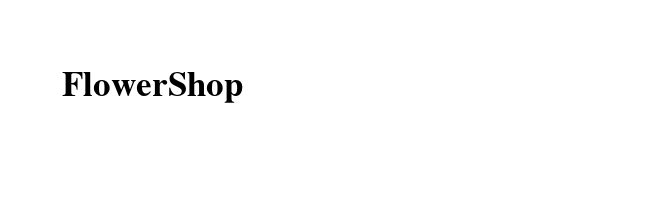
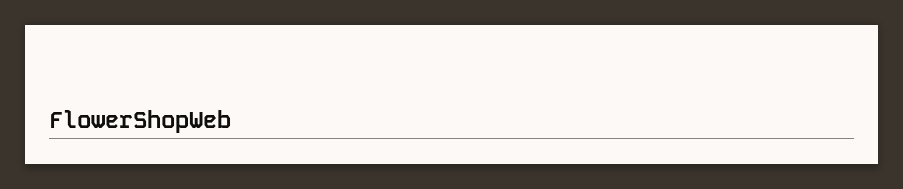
- FlowerShop
+ FlowerShopWeb

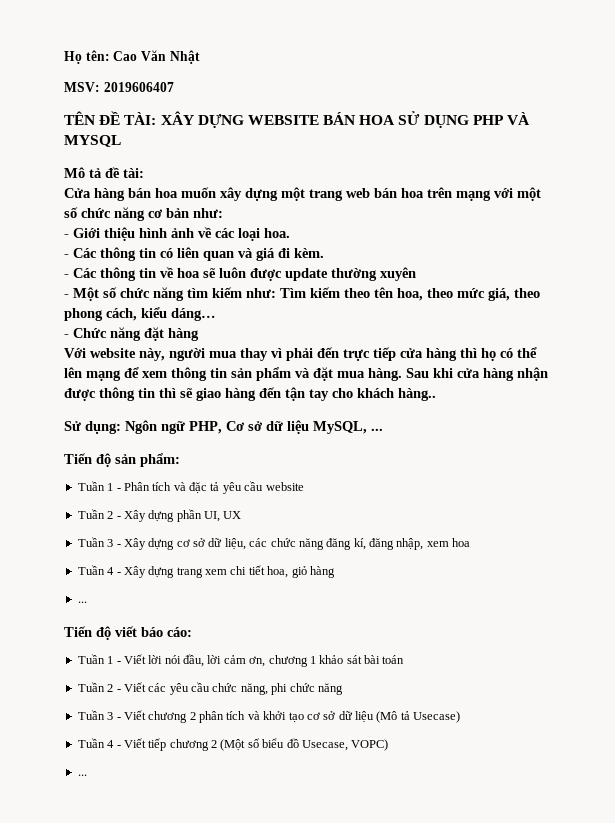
- FlowerShopWeb
+ Họ tên: Cao Văn Nhật
+ MSV: 2019606407
+ TÊN ĐỀ TÀI: XÂY DỰNG WEBSITE BÁN HOA SỬ DỤNG PHP VÀ MYSQL
+ Mô tả đề tài:
+ Cửa hàng bán hoa muốn xây dựng một trang web bán hoa trên mạng với một số chức năng cơ bản như:
+ - Giới thiệu hình ảnh về các loại hoa.
+ - Các thông tin có liên quan và giá đi kèm.
+ - Các thông tin về hoa sẽ luôn được update thường xuyên
+ - Một số chức năng tìm kiếm như: Tìm kiếm theo tên hoa, theo mức giá, theo phong cách, kiểu dáng…
+ - Chức năng đặt hàng
+ Với website này, người mua thay vì phải đến trực tiếp cửa hàng thì họ có thể lên mạng để xem thông tin sản phẩm và đặt mua hàng. Sau khi cửa hàng nhận được thông tin thì sẽ giao hàng đến tận tay cho khách hàng..
+ Sử dụng: Ngôn ngữ PHP, Cơ sở dữ liệu MySQL, ...
+ Tiến độ sản phẩm:
+ Tuần 1 - Phân tích và đặc tả yêu cầu website
+ Tuần 2 - Xây dựng phần UI, UX
+ Tuần 3 - Xây dựng cơ sở dữ liệu, các chức năng đăng kí, đăng nhập, xem hoa
+ Tuần 4 - Xây dựng trang xem chi tiết hoa, giỏ hàng
+ ...
+ Tiến độ viết báo cáo:
+ Tuần 1 - Viết lời nói đầu, lời cảm ơn, chương 1 khảo sát bài toán
+ Tuần 2 - Viết các yêu cầu chức năng, phi chức năng
+ Tuần 3 - Viết chương 2 phân tích và khởi tạo cơ sở dữ liệu (Mô tả Usecase)
+ Tuần 4 - Viết tiếp chương 2 (Một số biểu đồ Usecase, VOPC)
+ ...

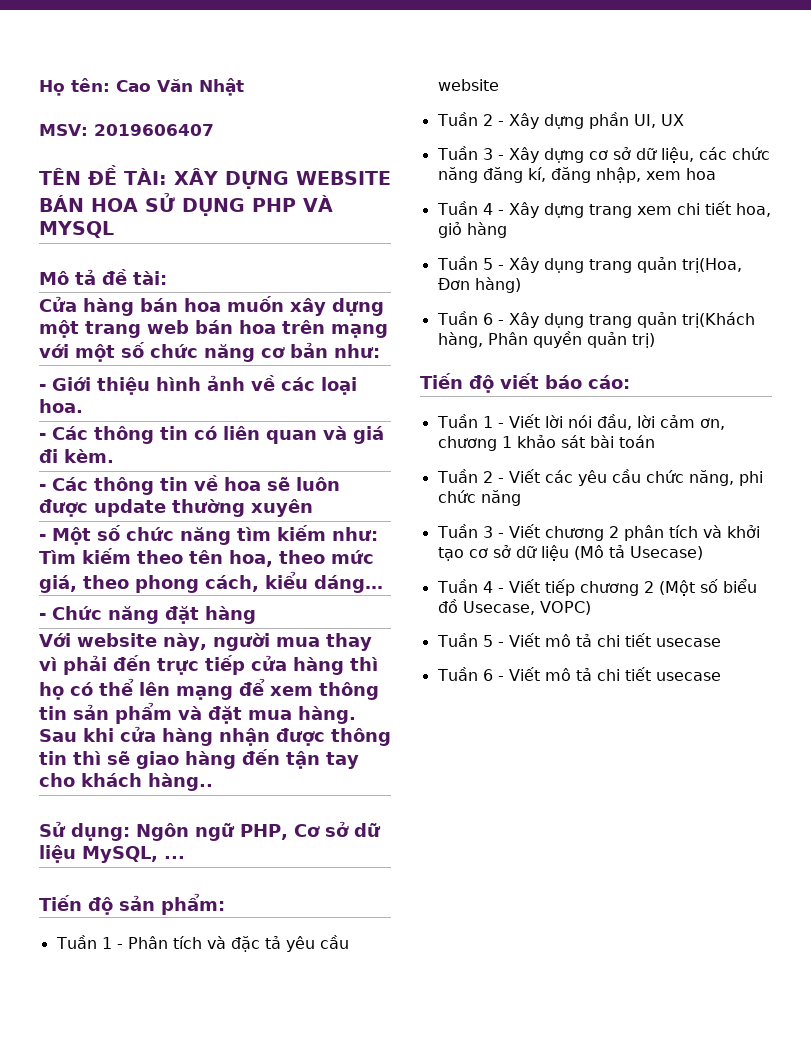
  Tuần 4 - Xây dựng trang xem chi tiết hoa, giỏ hàng
- ...
+ Tuần 5 - Xây dụng trang quản trị(Hoa, Đơn hàng)
+ Tuần 6 - Xây dụng trang quản trị(Khách hàng, Phân quyền quản trị)
  Tuần 4 - Viết tiếp chương 2 (Một số biểu đồ Usecase, VOPC)
- ...
+ Tuần 5 - Viết mô tả chi tiết usecase
+ Tuần 6 - Viết mô tả chi tiết usecase

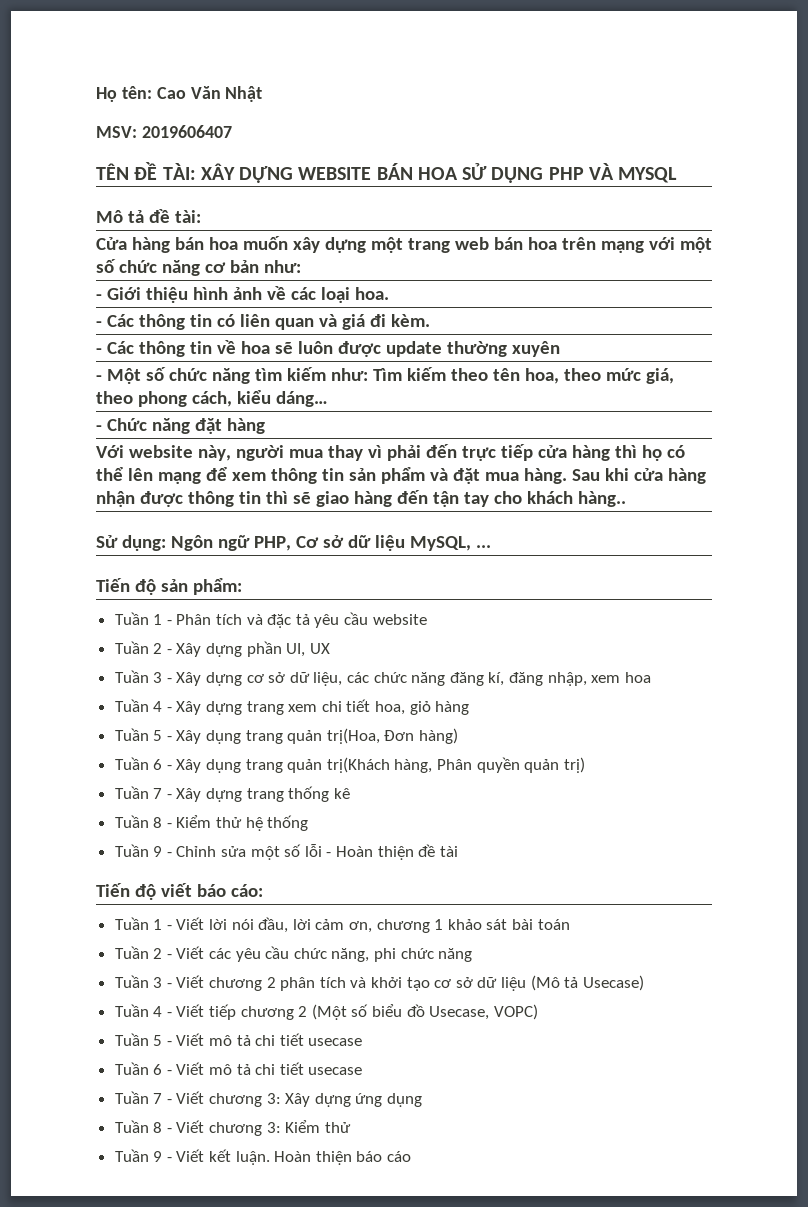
+ Tuần 7 - Xây dựng trang thống kê
+ Tuần 8 - Kiểm thử hệ thống
+ Tuần 9 - Chỉnh sửa một số lỗi - Hoàn thiện đề tài
+ Tuần 7 - Viết chương 3: Xây dựng ứng dụng
+ Tuần 8 - Viết chương 3: Kiểm thử
+ Tuần 9 - Viết kết luận. Hoàn thiện báo cáo

